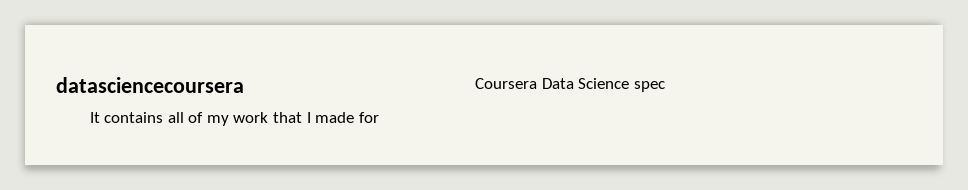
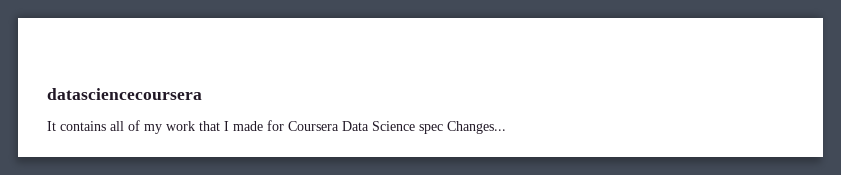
- It contains all of my work that I made for Coursera Data Science spec
+ It contains all of my work that I made for Coursera Data Science spec Changes...

